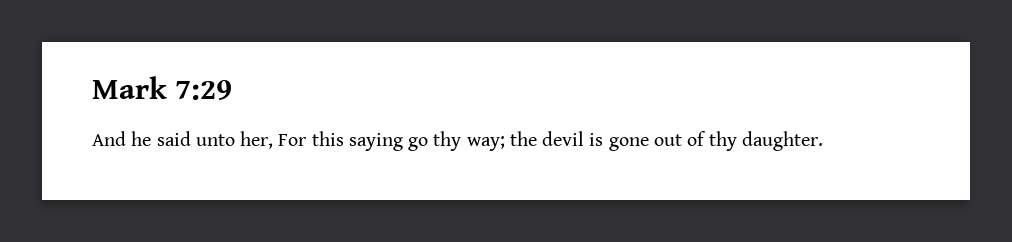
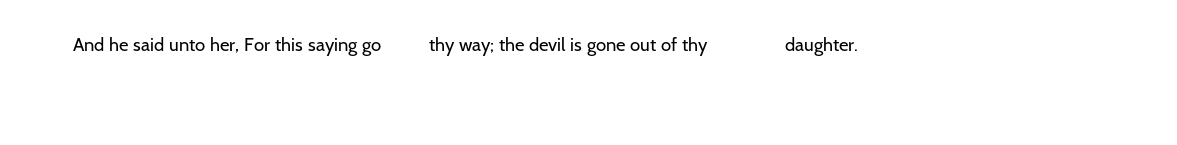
- Mark 7:29

